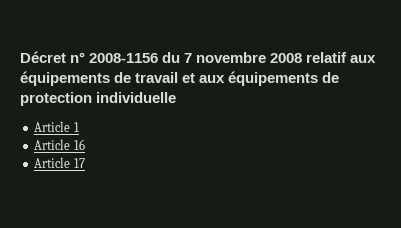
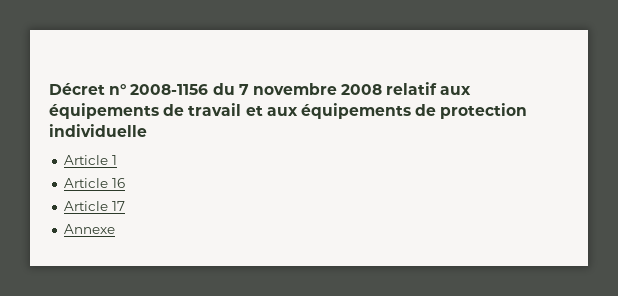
+ Annexe

